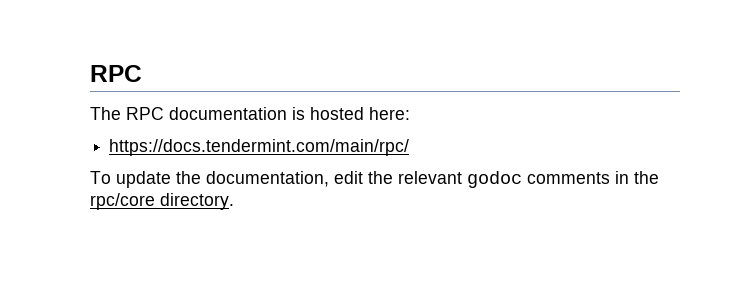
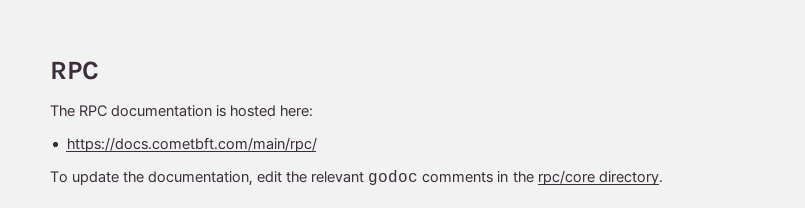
- https://docs.tendermint.com/main/rpc/
+ https://docs.cometbft.com/main/rpc/

